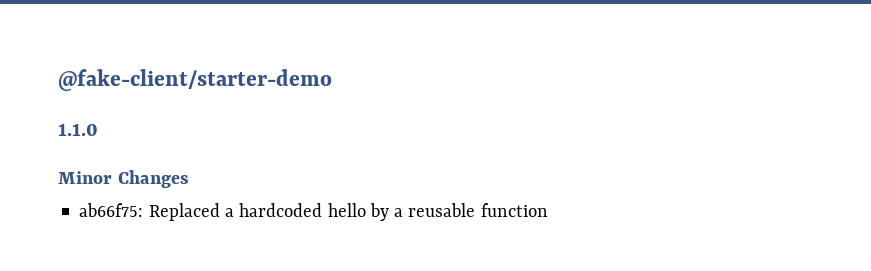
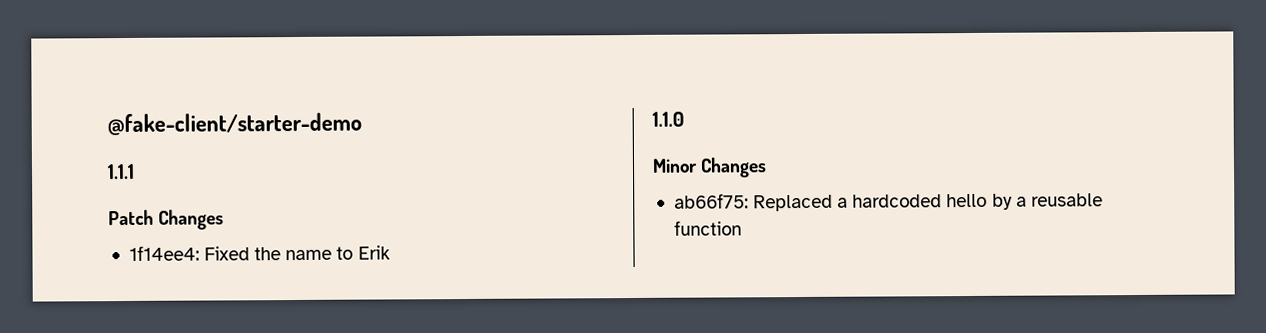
+ 1.1.1
+ Patch Changes
+ 1f14ee4: Fixed the name to Erik

